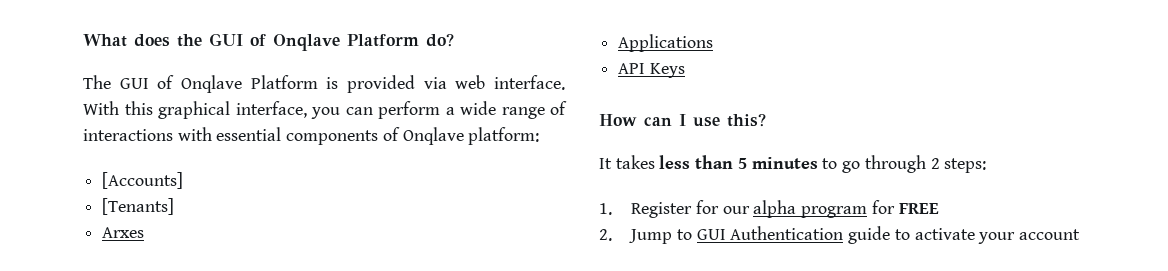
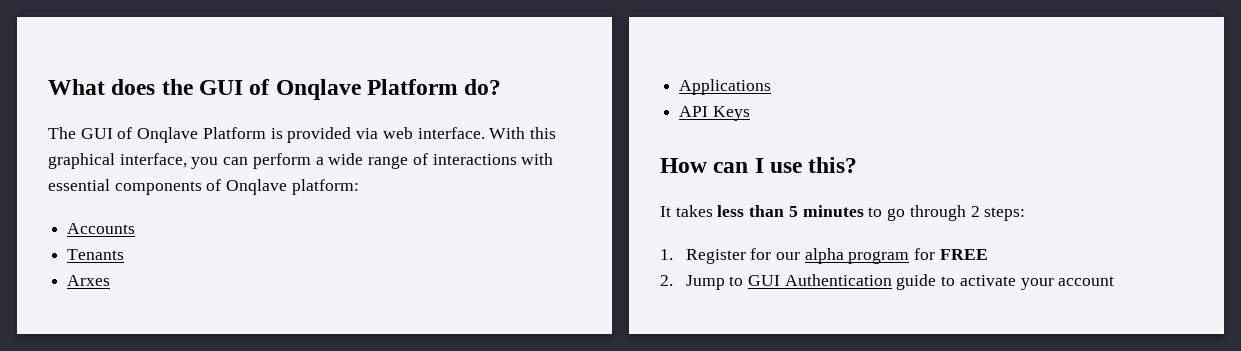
- [Accounts]
- [Tenants]
+ Accounts
+ Tenants

